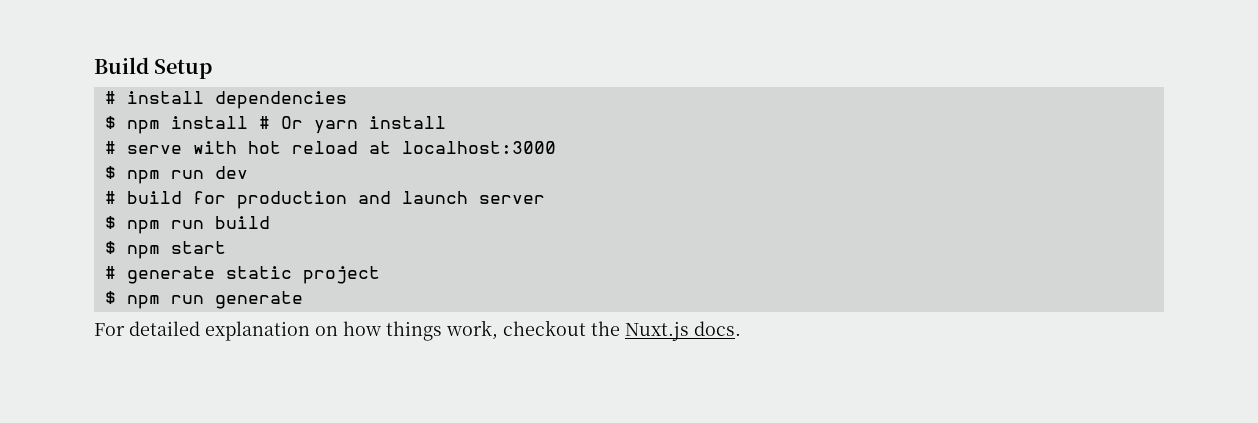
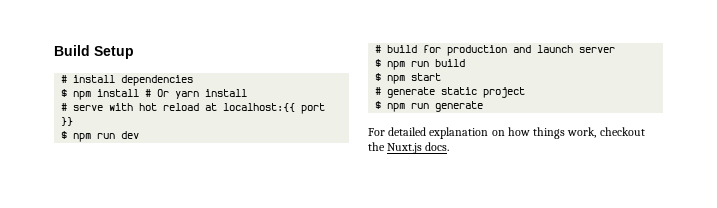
- # serve with hot reload at localhost:3000
+ # serve with hot reload at localhost:{{ port }}

